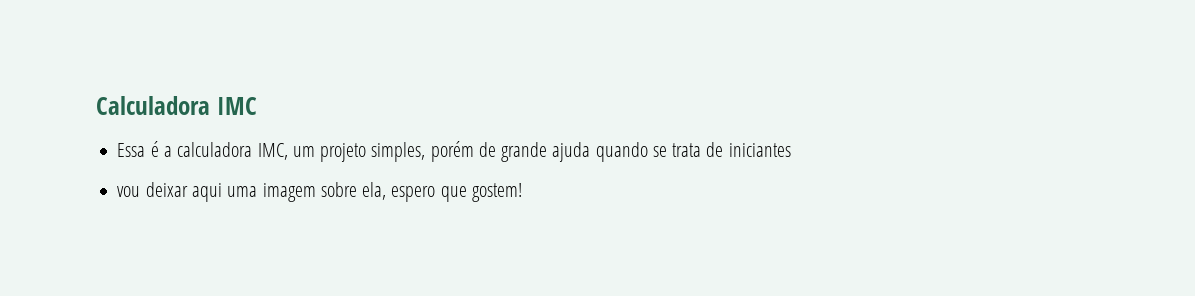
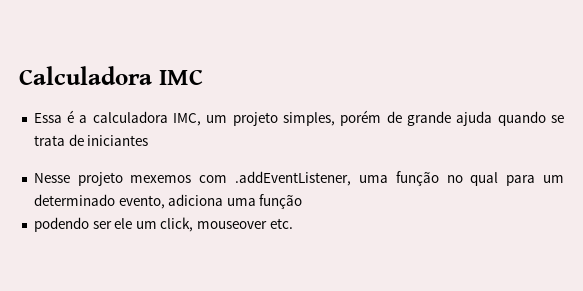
- vou deixar aqui uma imagem sobre ela, espero que gostem!
+ Nesse projeto mexemos com .addEventListener, uma função no qual para um determinado evento, adiciona uma função
+ podendo ser ele um click, mouseover etc.

